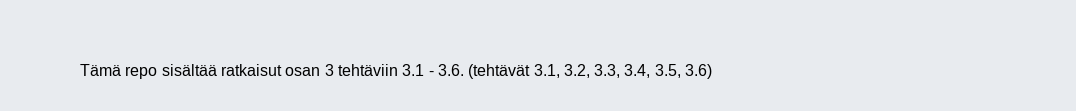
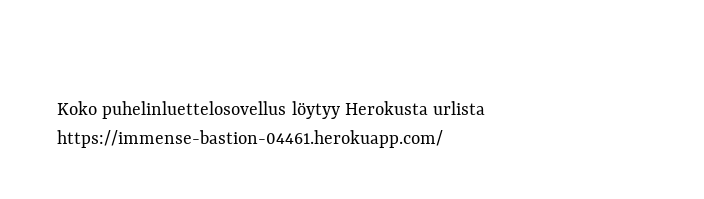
- Tämä repo sisältää ratkaisut osan 3 tehtäviin 3.1 - 3.6. (tehtävät 3.1, 3.2, 3.3, 3.4, 3.5, 3.6)
+ Koko puhelinluettelosovellus löytyy Herokusta urlista https://immense-bastion-04461.herokuapp.com/

